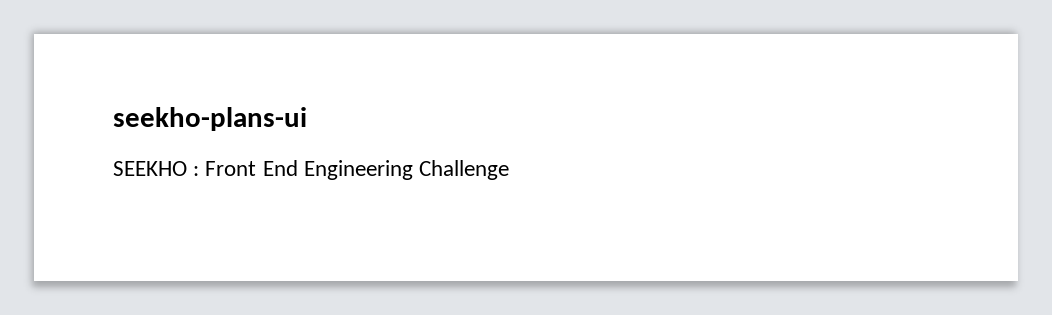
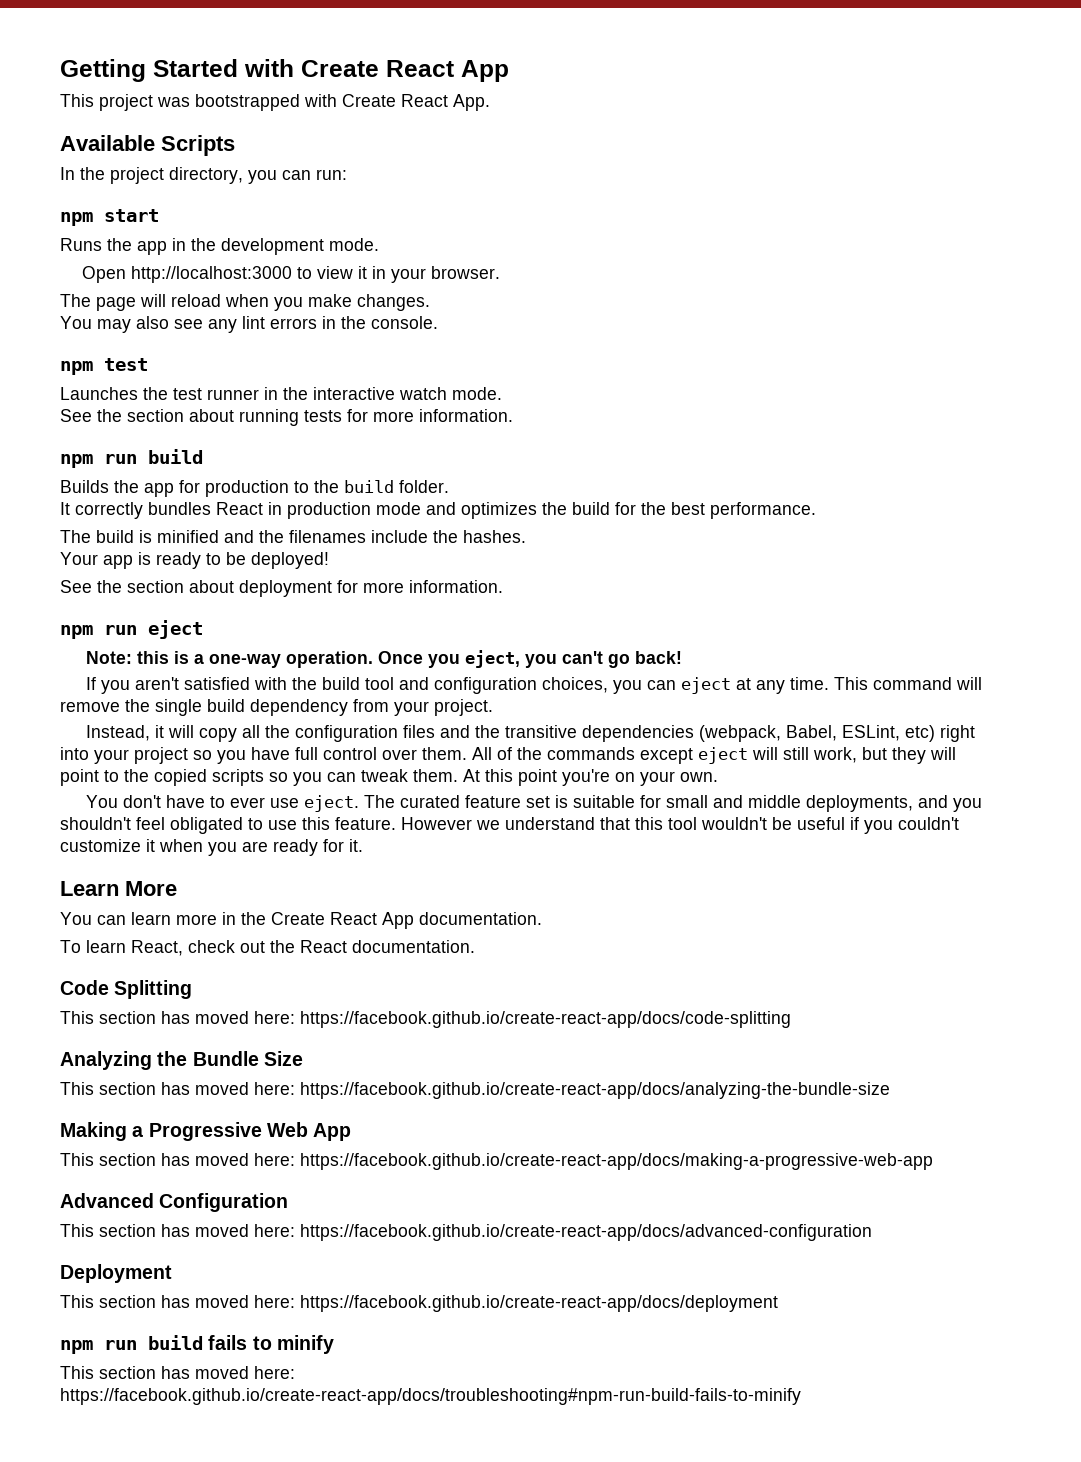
- seekho-plans-ui
- SEEKHO : Front End Engineering Challenge
+ Getting Started with Create React App
+ This project was bootstrapped with Create React App.
+ Available Scripts
+ In the project directory, you can run:
+ npm start
+ Runs the app in the development mode.
+ Open http://localhost:3000 to view it in your browser.
+ The page will reload when you make changes.
+ You may also see any lint errors in the console.
+ npm test
+ Launches the test runner in the interactive watch mode.
+ See the section about running tests for more information.
+ npm run build
+ Builds the app for production to the build folder.
+ It correctly bundles React in production mode and optimizes the build for the best performance.
+ The build is minified and the filenames include the hashes.
+ Your app is ready to be deployed!
+ See the section about deployment for more information.
+ npm run eject
+ Note: this is a one-way operation. Once you eject, you can't go back!
+ If you aren't satisfied with the build tool and configuration choices, you can eject at any time. This command will remove the single build dependency from your project.
+ Instead, it will copy all the configuration files and the transitive dependencies (webpack, Babel, ESLint, etc) right into your project so you have full control over them. All of the commands except eject will still work, but they will point to the copied scripts so you can tweak them. At this point you're on your own.
+ You don't have to ever use eject. The curated feature set is suitable for small and middle deployments, and you shouldn't feel obligated to use this feature. However we understand that this tool wouldn't be useful if you couldn't customize it when you are ready for it.
+ Learn More
+ You can learn more in the Create React App documentation.
+ To learn React, check out the React documentation.
+ Code Splitting
+ This section has moved here: https://facebook.github.io/create-react-app/docs/code-splitting
+ Analyzing the Bundle Size
+ This section has moved here: https://facebook.github.io/create-react-app/docs/analyzing-the-bundle-size
+ Making a Progressive Web App
+ This section has moved here: https://facebook.github.io/create-react-app/docs/making-a-progressive-web-app
+ Advanced Configuration
+ This section has moved here: https://facebook.github.io/create-react-app/docs/advanced-configuration
+ Deployment
+ This section has moved here: https://facebook.github.io/create-react-app/docs/deployment
+ npm run build fails to minify
+ This section has moved here: https://facebook.github.io/create-react-app/docs/troubleshooting#npm-run-build-fails-to-minify

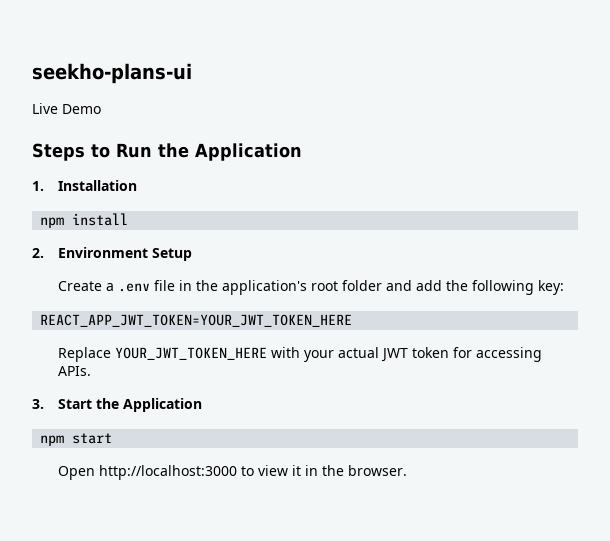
- Getting Started with Create React App
- This project was bootstrapped with Create React App.
- Available Scripts
- In the project directory, you can run:
+ seekho-plans-ui
+ Live Demo
+ Steps to Run the Application
+ 1. Installation
+ npm install
+ 2. Environment Setup
+ Create a .env file in the application's root folder and add the following key:
+ REACT_APP_JWT_TOKEN=YOUR_JWT_TOKEN_HERE
+ Replace YOUR_JWT_TOKEN_HERE with your actual JWT token for accessing APIs.
+ 3. Start the Application
  npm start
- Runs the app in the development mode.
- Open http://localhost:3000 to view it in your browser.
+ Open http://localhost:3000 to view it in the browser.
- The page will reload when you make changes.
- You may also see any lint errors in the console.
- npm test
- Launches the test runner in the interactive watch mode.
- See the section about running tests for more information.
- npm run build
- Builds the app for production to the build folder.
- It correctly bundles React in production mode and optimizes the build for the best performance.
- The build is minified and the filenames include the hashes.
- Your app is ready to be deployed!
- See the section about deployment for more information.
- npm run eject
- Note: this is a one-way operation. Once you eject, you can't go back!
- If you aren't satisfied with the build tool and configuration choices, you can eject at any time. This command will remove the single build dependency from your project.
- Instead, it will copy all the configuration files and the transitive dependencies (webpack, Babel, ESLint, etc) right into your project so you have full control over them. All of the commands except eject will still work, but they will point to the copied scripts so you can tweak them. At this point you're on your own.
- You don't have to ever use eject. The curated feature set is suitable for small and middle deployments, and you shouldn't feel obligated to use this feature. However we understand that this tool wouldn't be useful if you couldn't customize it when you are ready for it.
- Learn More
- You can learn more in the Create React App documentation.
- To learn React, check out the React documentation.
- Code Splitting
- This section has moved here: https://facebook.github.io/create-react-app/docs/code-splitting
- Analyzing the Bundle Size
- This section has moved here: https://facebook.github.io/create-react-app/docs/analyzing-the-bundle-size
- Making a Progressive Web App
- This section has moved here: https://facebook.github.io/create-react-app/docs/making-a-progressive-web-app
- Advanced Configuration
- This section has moved here: https://facebook.github.io/create-react-app/docs/advanced-configuration
- Deployment
- This section has moved here: https://facebook.github.io/create-react-app/docs/deployment
- npm run build fails to minify
- This section has moved here: https://facebook.github.io/create-react-app/docs/troubleshooting#npm-run-build-fails-to-minify

